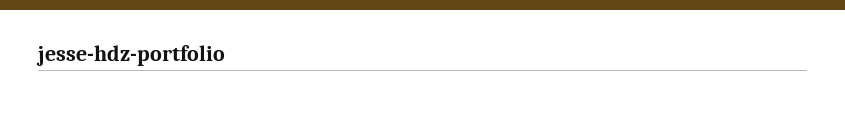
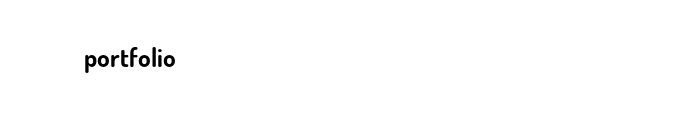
- jesse-hdz-portfolio
+ portfolio

